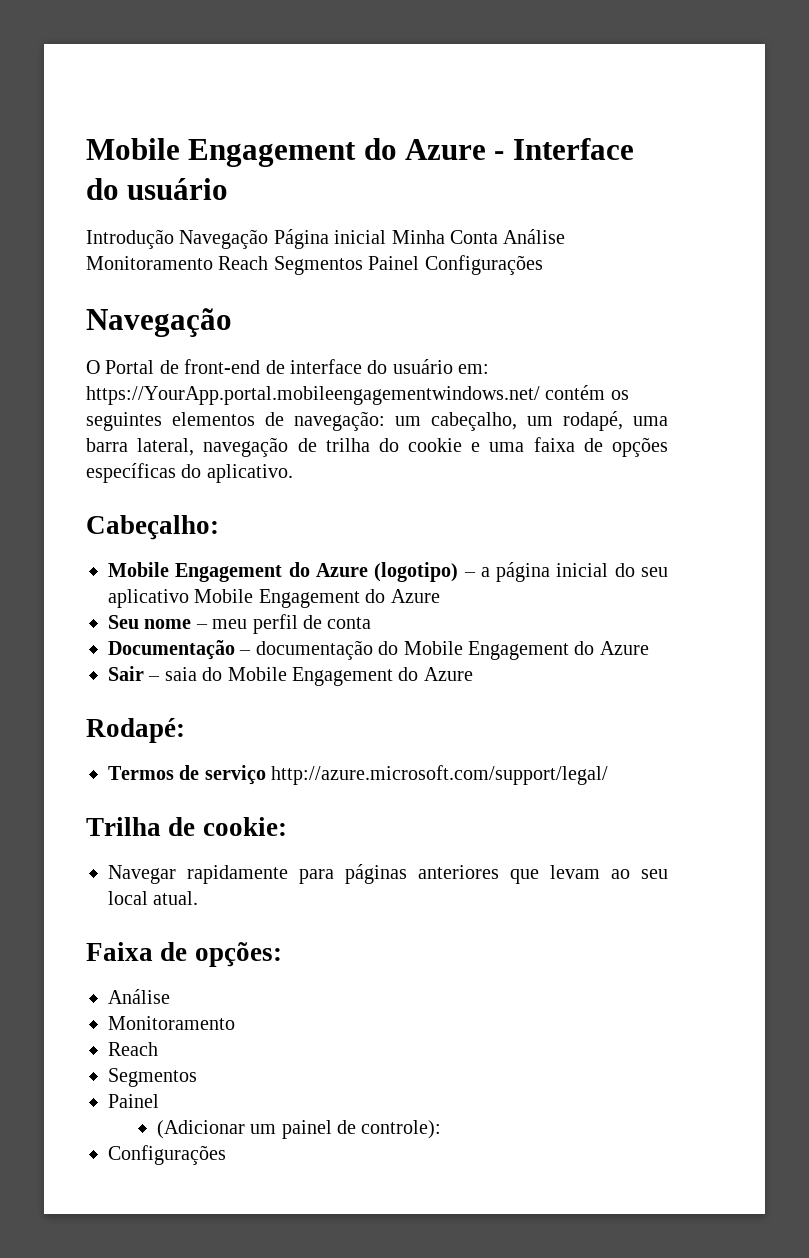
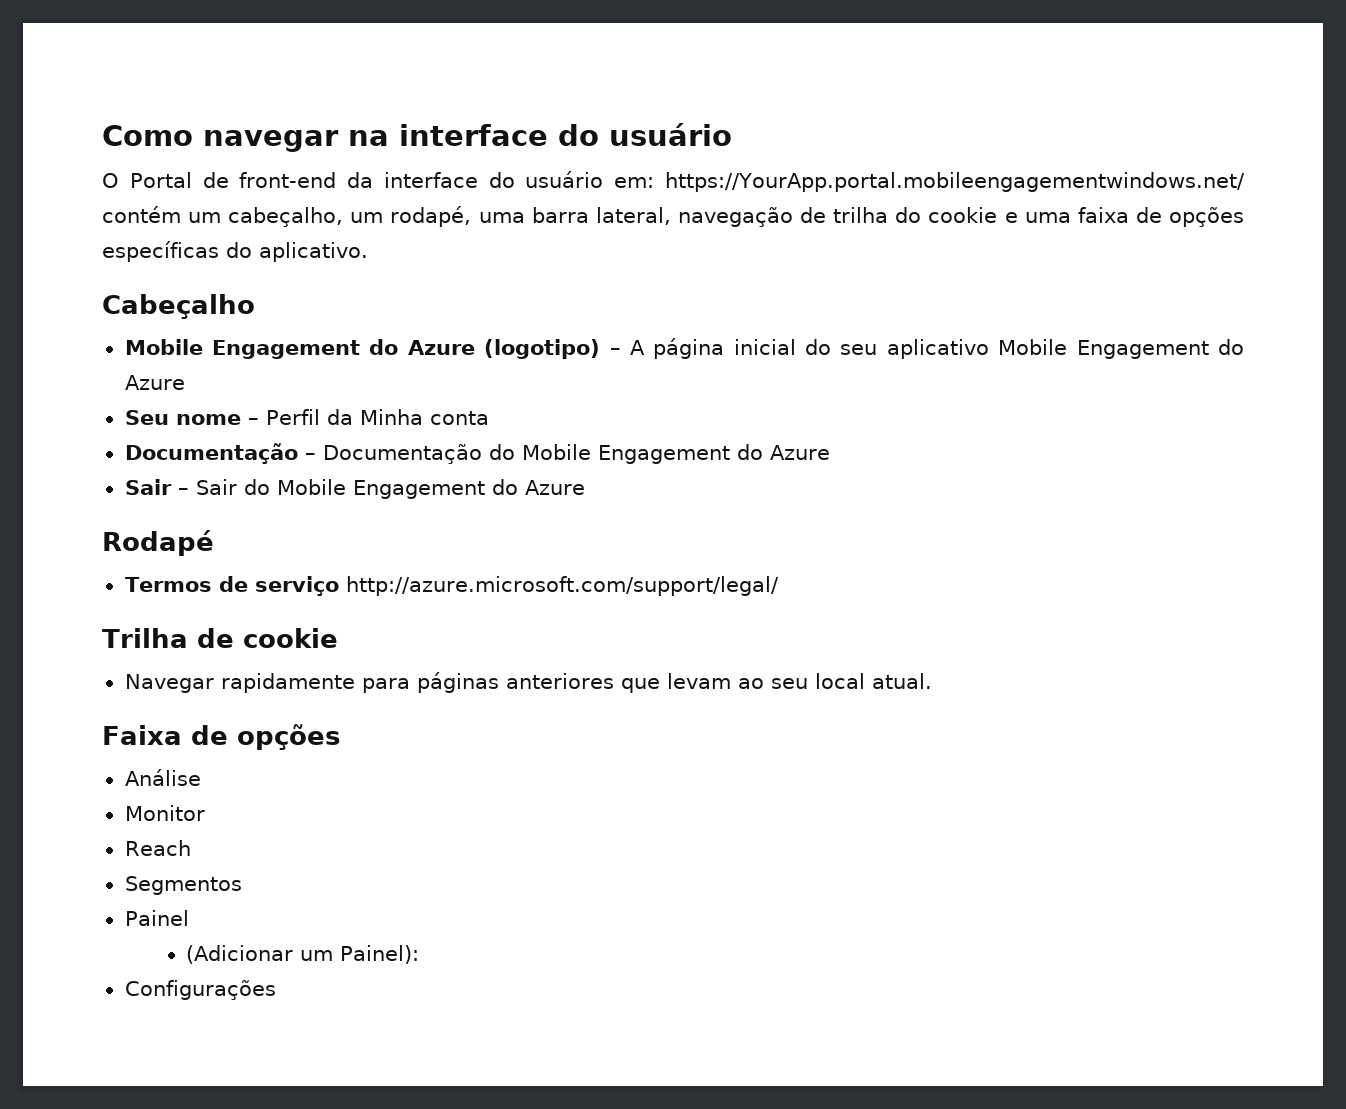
- Mobile Engagement do Azure - Interface do usuário
- Introdução Navegação Página inicial Minha Conta Análise Monitoramento Reach Segmentos Painel Configurações
- Navegação
+ Como navegar na interface do usuário
- O Portal de front-end de interface do usuário em: https://YourApp.portal.mobileengagementwindows.net/ contém os seguintes elementos de navegação: um cabeçalho, um rodapé, uma barra lateral, navegação de trilha do cookie e uma faixa de opções específicas do aplicativo.
+ O Portal de front-end da interface do usuário em: https://YourApp.portal.mobileengagementwindows.net/ contém um cabeçalho, um rodapé, uma barra lateral, navegação de trilha do cookie e uma faixa de opções específicas do aplicativo.
- Cabeçalho:
+ Cabeçalho
- Mobile Engagement do Azure (logotipo) – a página inicial do seu aplicativo Mobile Engagement do Azure
+ Mobile Engagement do Azure (logotipo) – A página inicial do seu aplicativo Mobile Engagement do Azure
- Seu nome – meu perfil de conta
+ Seu nome – Perfil da Minha conta
- Documentação – documentação do Mobile Engagement do Azure
+ Documentação – Documentação do Mobile Engagement do Azure
- Sair – saia do Mobile Engagement do Azure
- Rodapé:
+ Sair – Sair do Mobile Engagement do Azure
+ Rodapé
- Trilha de cookie:
+ Trilha de cookie
- Faixa de opções:
+ Faixa de opções
  Análise
- Monitoramento
+ Monitor
- (Adicionar um painel de controle):
+ (Adicionar um Painel):

